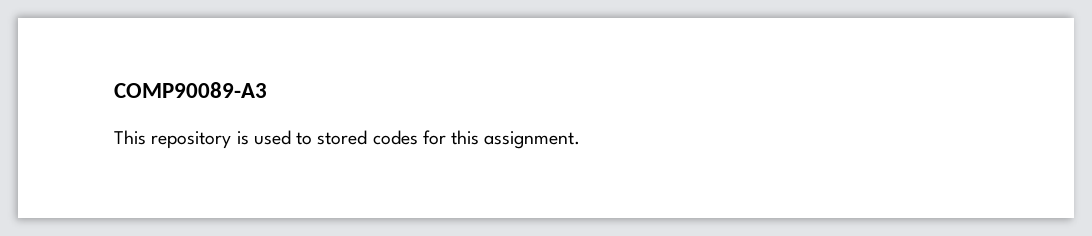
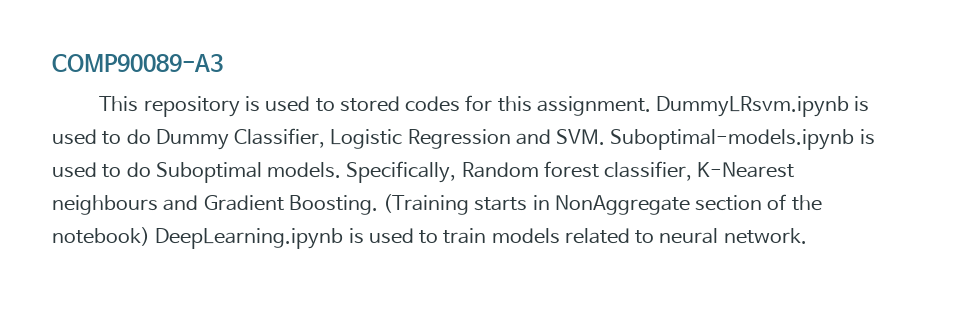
+ DummyLRsvm.ipynb is used to do Dummy Classifier, Logistic Regression and SVM. Suboptimal-models.ipynb is used to do Suboptimal models. Specifically, Random forest classifier, K-Nearest neighbours and Gradient Boosting. (Training starts in NonAggregate section of the notebook) DeepLearning.ipynb is used to train models related to neural network.

